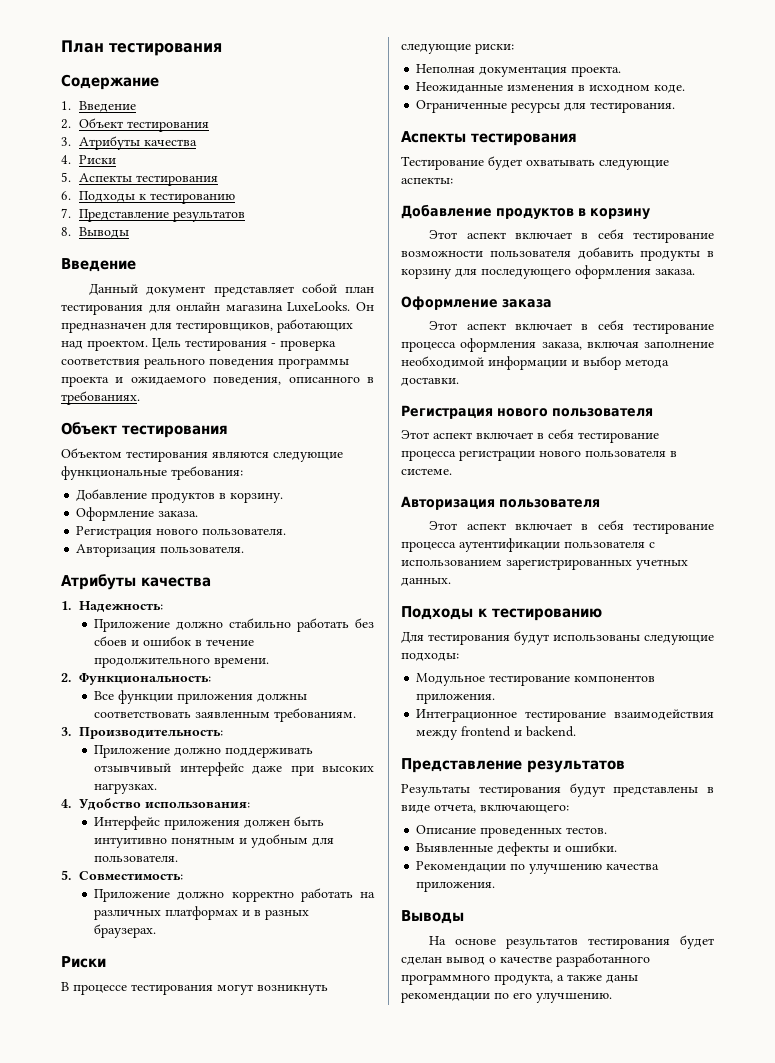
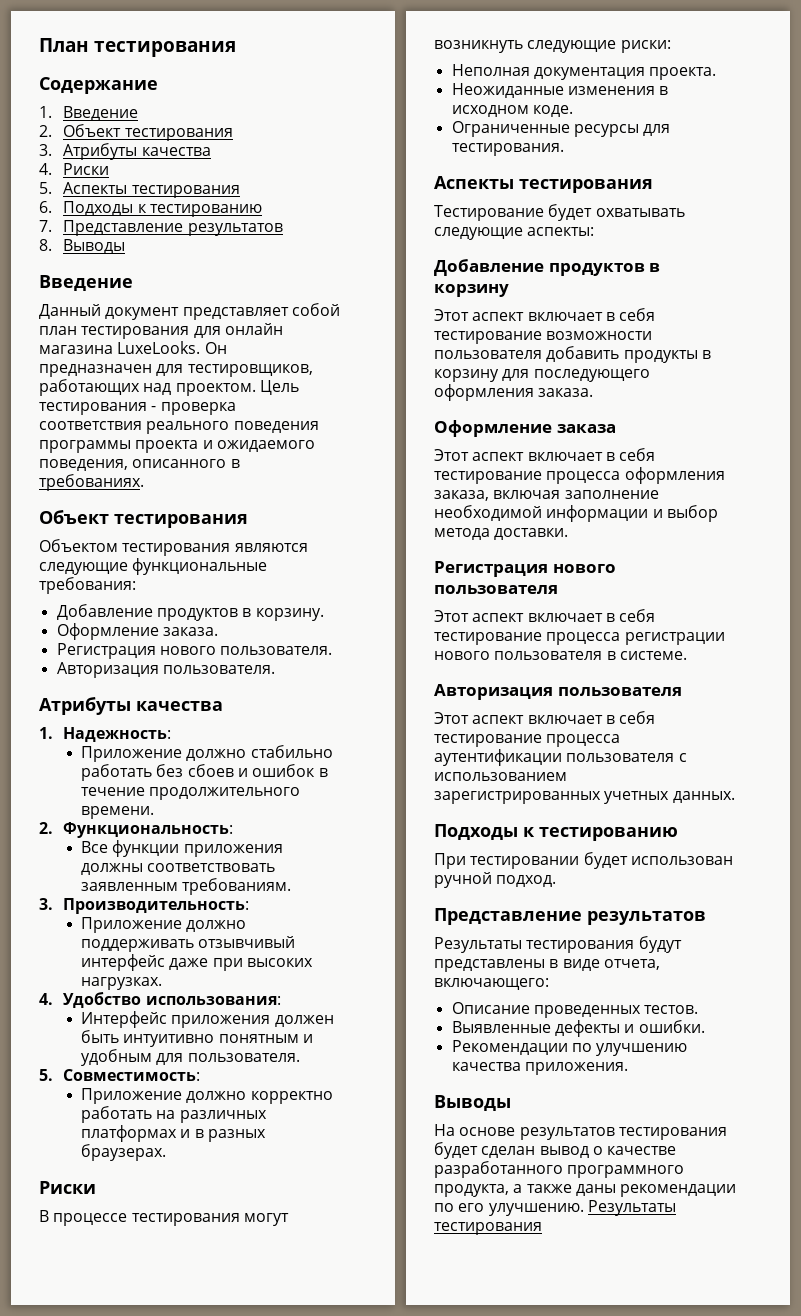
- Для тестирования будут использованы следующие подходы:
- Модульное тестирование компонентов приложения.
- Интеграционное тестирование взаимодействия между frontend и backend.
+ При тестировании будет использован ручной подход.
- На основе результатов тестирования будет сделан вывод о качестве разработанного программного продукта, а также даны рекомендации по его улучшению.
+ На основе результатов тестирования будет сделан вывод о качестве разработанного программного продукта, а также даны рекомендации по его улучшению. Результаты тестирования

